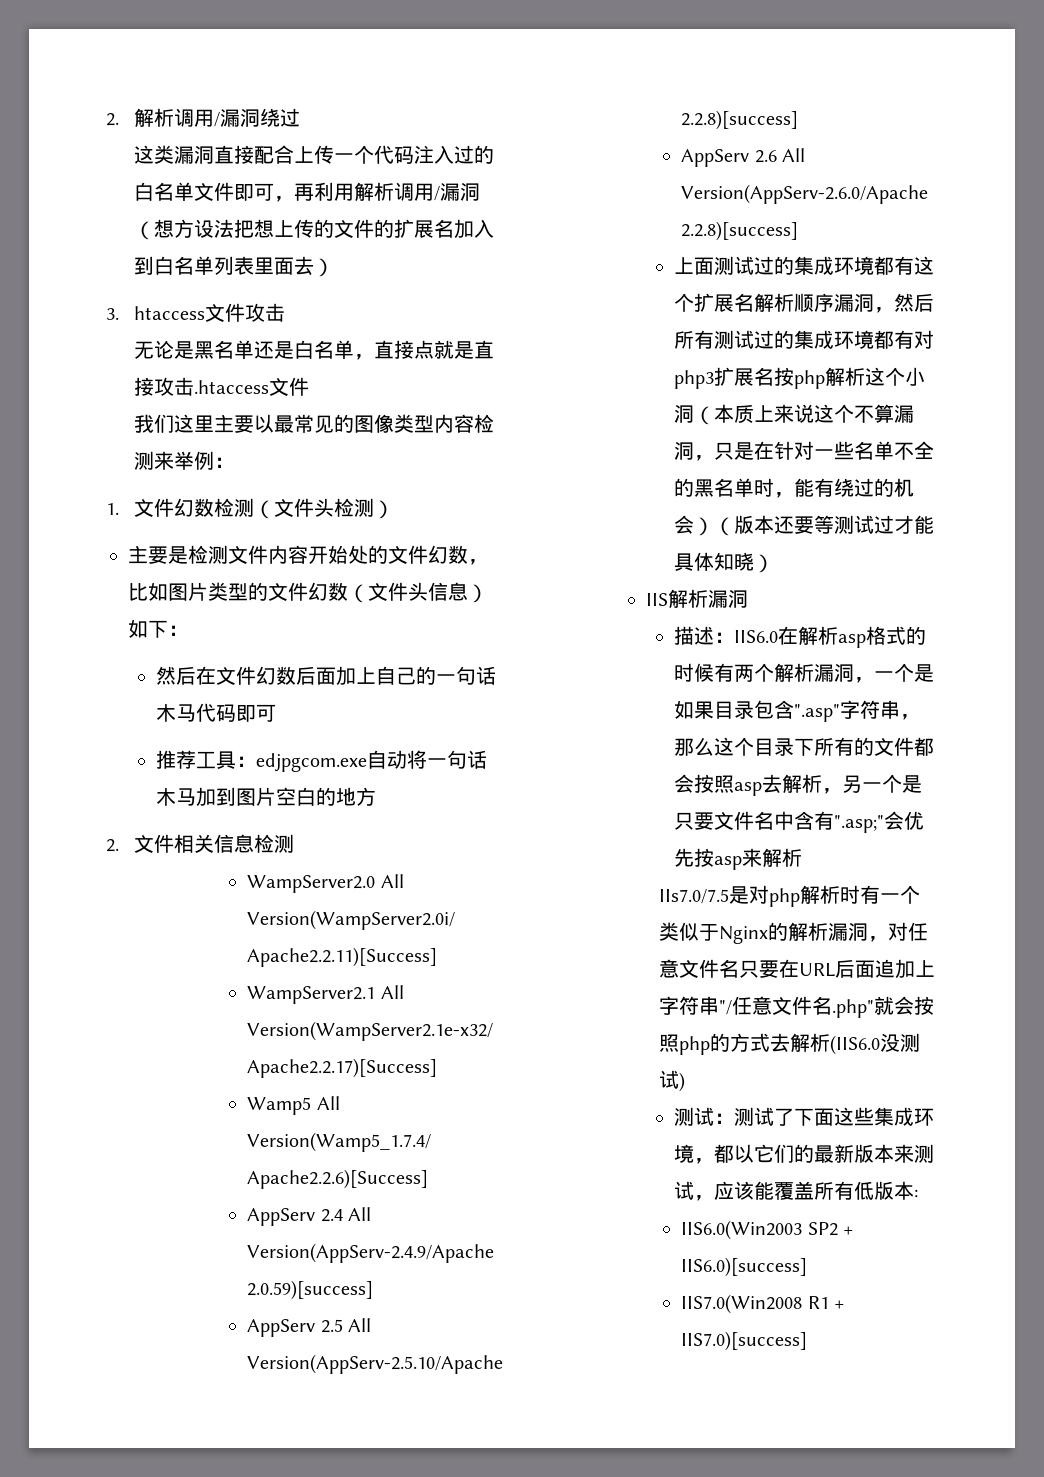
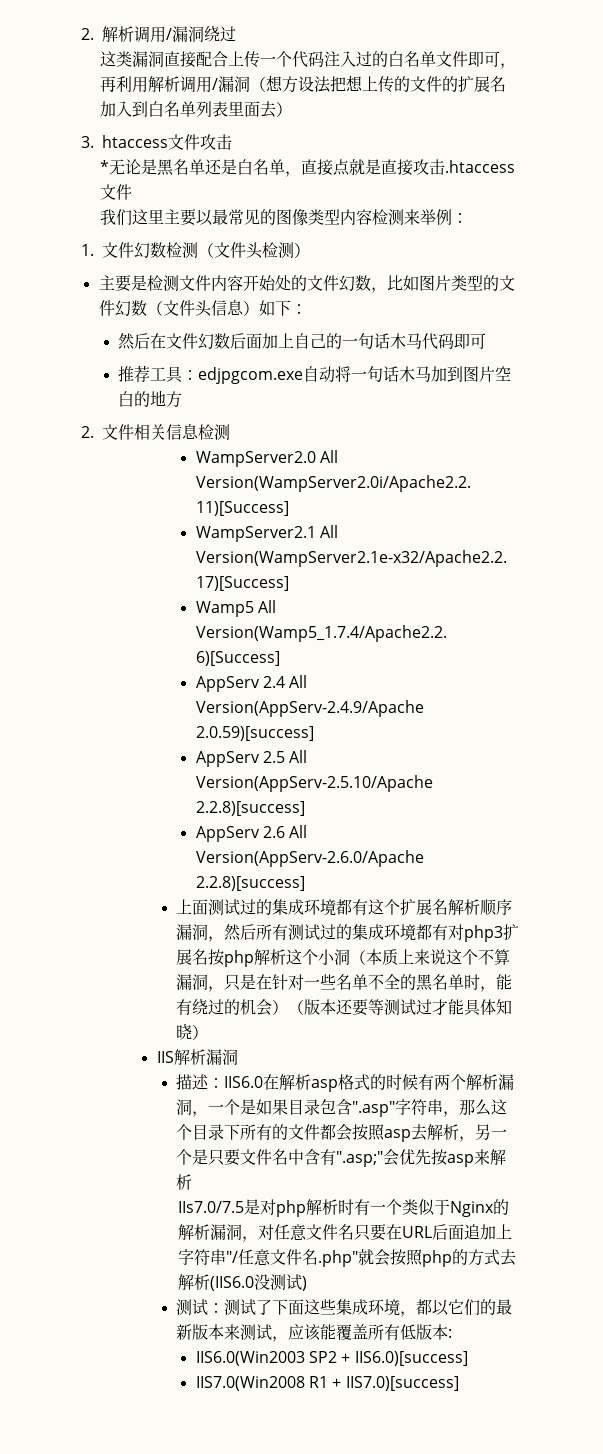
- 无论是黑名单还是白名单，直接点就是直接攻击.htaccess文件
+ *无论是黑名单还是白名单，直接点就是直接攻击.htaccess文件

